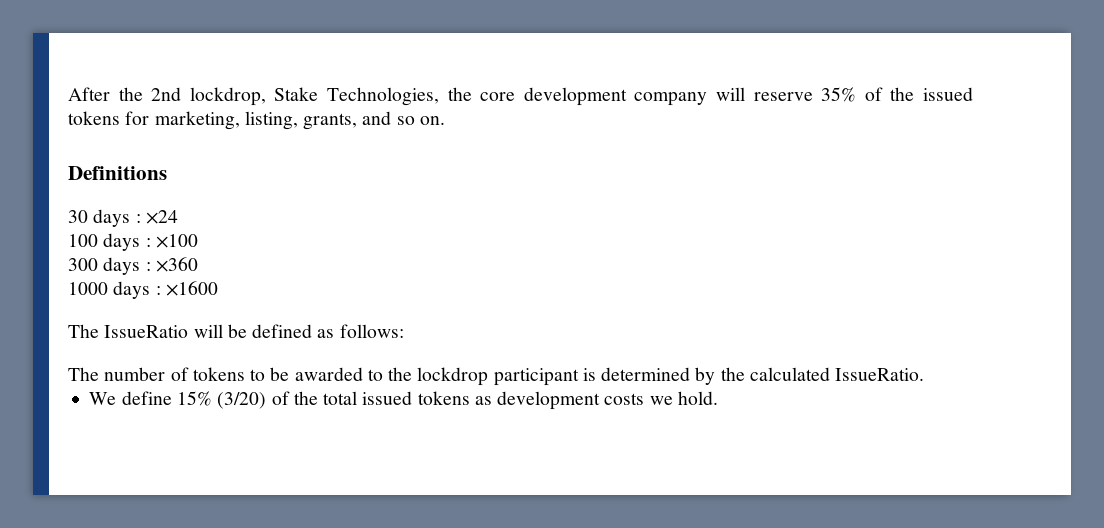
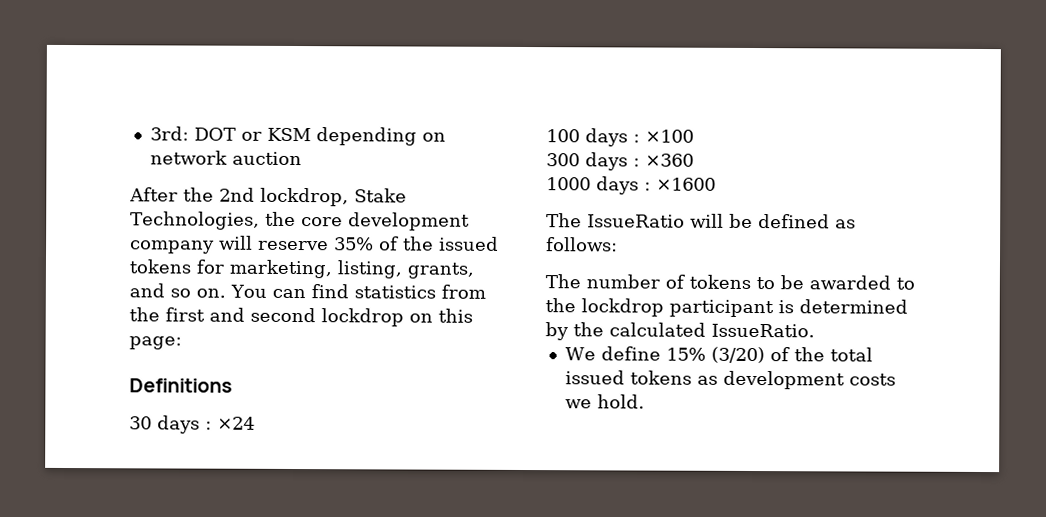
+ 3rd: DOT or KSM depending on network auction
+ You can find statistics from the first and second lockdrop on this page:

